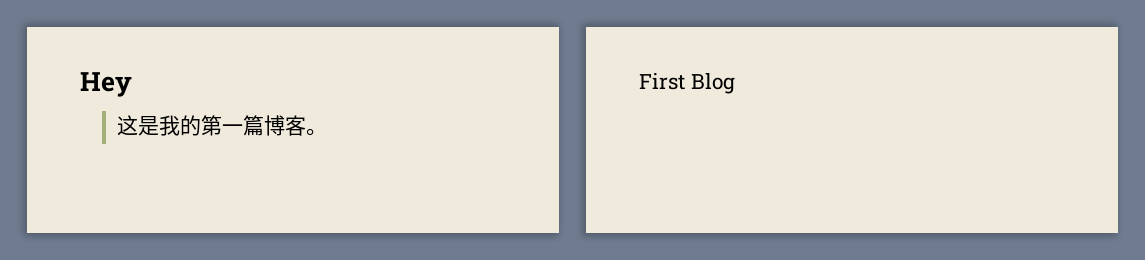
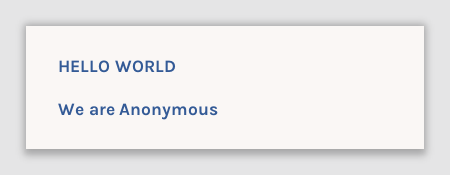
- Hey
- 这是我的第一篇博客。
- First Blog
+ HELLO WORLD
+ We are Anonymous

